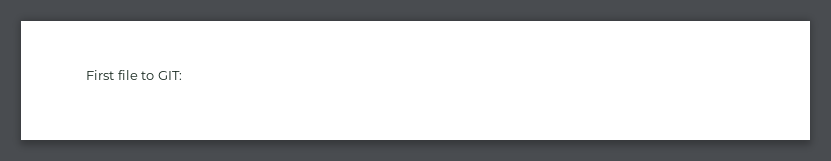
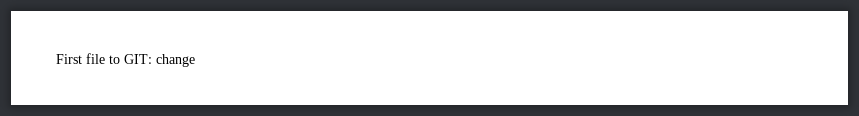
- First file to GIT:
+ First file to GIT: change

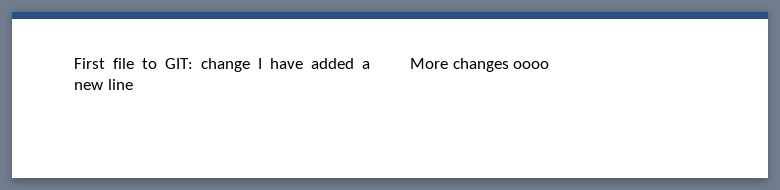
- First file to GIT: change
+ First file to GIT: change I have added a new line
+ More changes oooo

